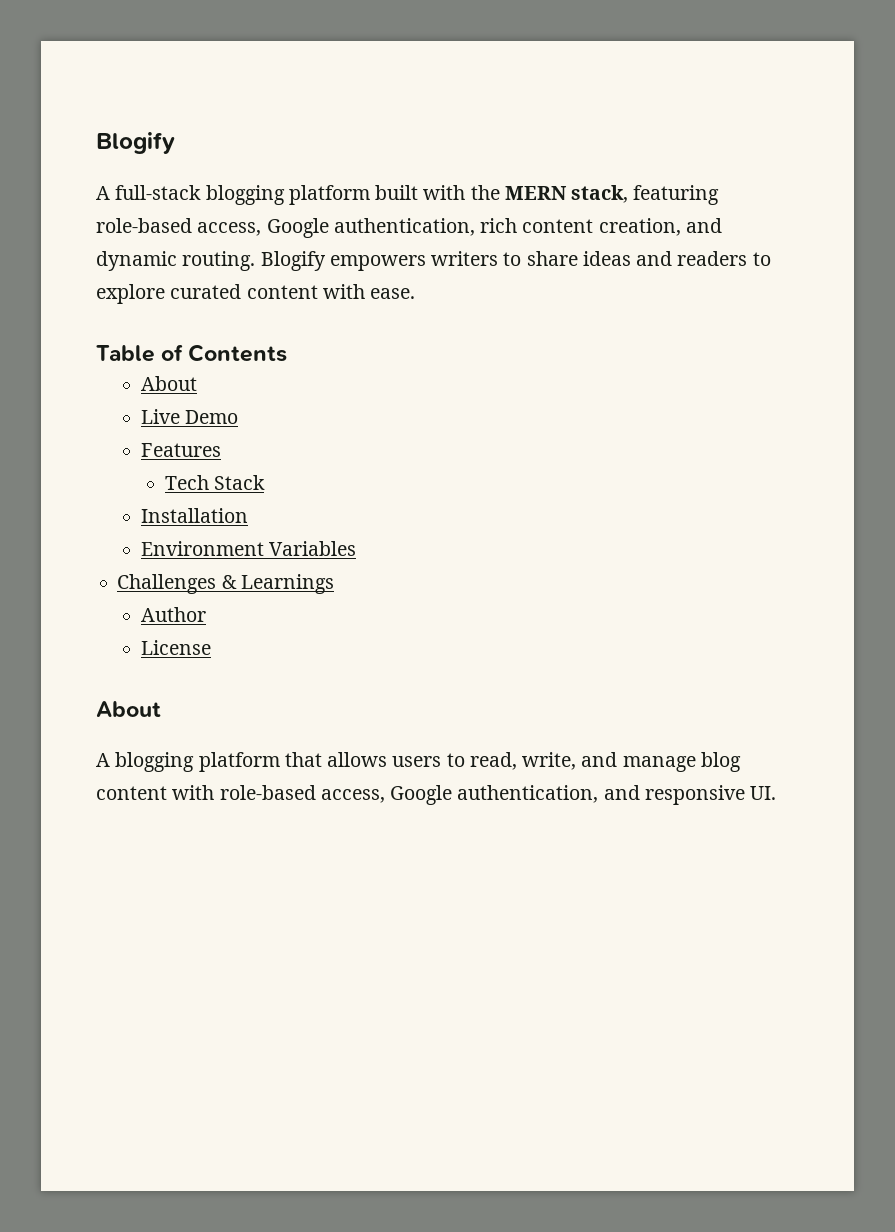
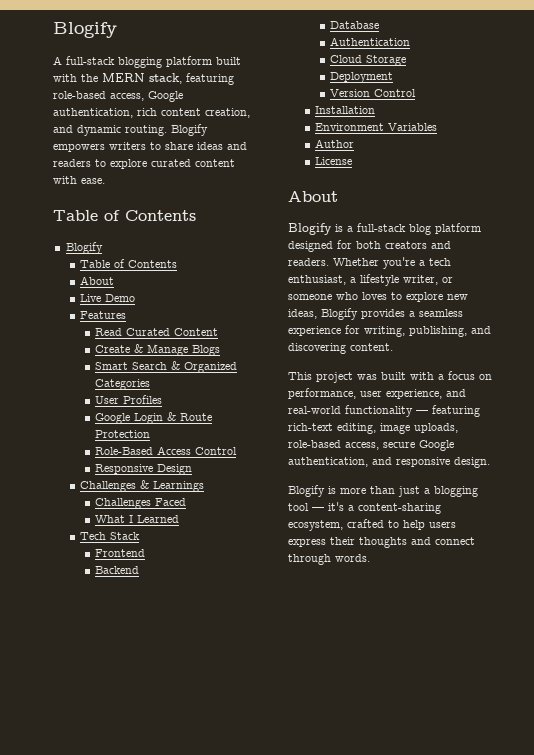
  Blogify empowers writers to share ideas and readers to explore curated content with ease.
+ Table of Contents
+ Blogify
+ Read Curated Content
+ Create & Manage Blogs
+ Smart Search & Organized Categories
+ User Profiles
+ Google Login & Route Protection
+ Role-Based Access Control
+ Responsive Design
+ Challenges & Learnings
+ Challenges Faced
+ What I Learned
  Tech Stack
+ Frontend
+ Backend
+ Database
+ Authentication
+ Cloud Storage
+ Deployment
+ Version Control
- Challenges & Learnings
- A blogging platform that allows users to read, write, and manage blog content with role-based access, Google authentication, and responsive UI.
+ Blogify is a full-stack blog platform designed for both creators and readers. Whether you're a tech enthusiast, a lifestyle writer, or someone who loves to explore new ideas, Blogify provides a seamless experience for writing, publishing, and discovering content.
+ This project was built with a focus on performance, user experience, and real-world functionality — featuring rich-text editing, image uploads, role-based access, secure Google authentication, and responsive design.
+ Blogify is more than just a blogging tool — it's a content-sharing ecosystem, crafted to help users express their thoughts and connect through words.

